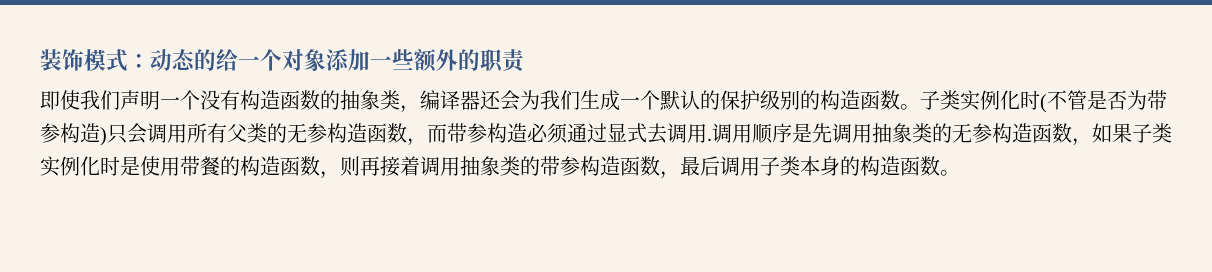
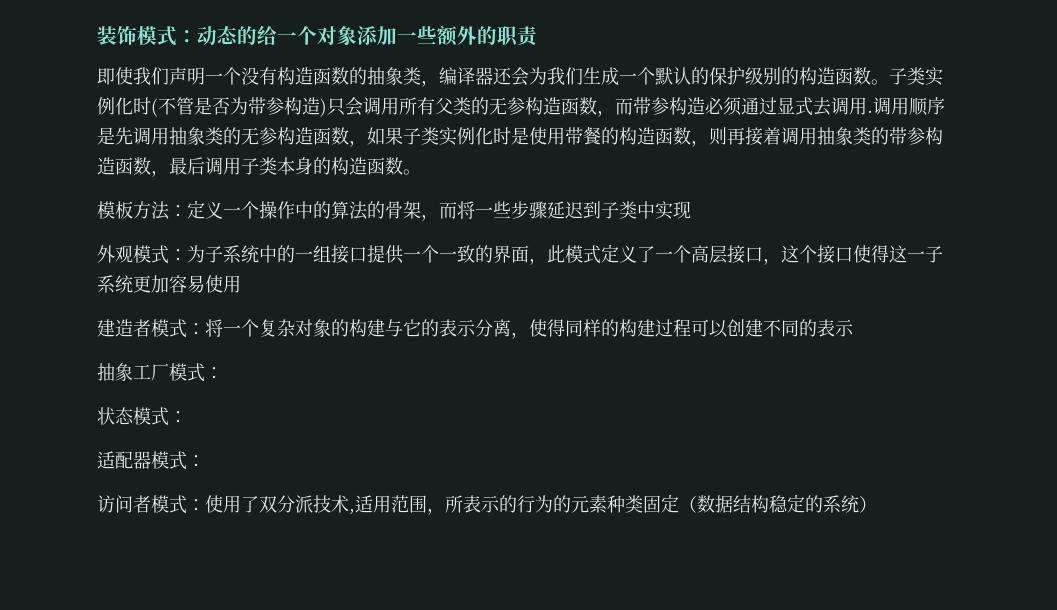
+ 模板方法：定义一个操作中的算法的骨架，而将一些步骤延迟到子类中实现
+ 外观模式：为子系统中的一组接口提供一个一致的界面，此模式定义了一个高层接口，这个接口使得这一子系统更加容易使用
+ 建造者模式：将一个复杂对象的构建与它的表示分离，使得同样的构建过程可以创建不同的表示
+ 抽象工厂模式：
+ 状态模式：
+ 适配器模式：
+ 访问者模式：使用了双分派技术,适用范围，所表示的行为的元素种类固定（数据结构稳定的系统）

